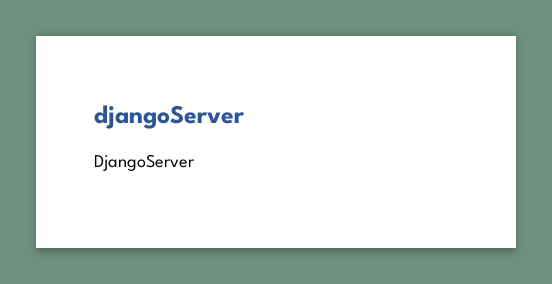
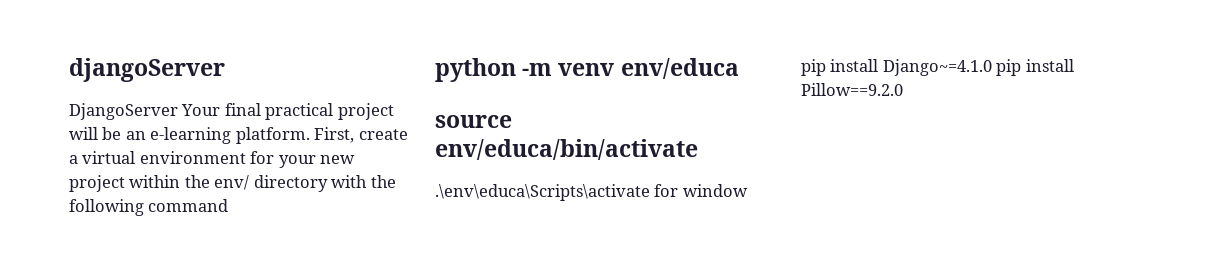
- DjangoServer
+ DjangoServer Your final practical project will be an e-learning platform. First, create a virtual environment for your new project within the env/ directory with the following command
+ python -m venv env/educa
+ source env/educa/bin/activate
+ .\env\educa\Scripts\activate for window pip install Django~=4.1.0 pip install Pillow==9.2.0

